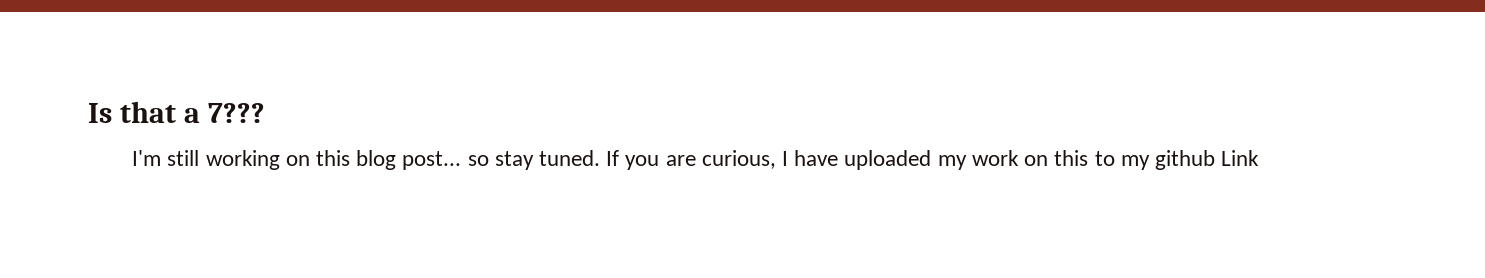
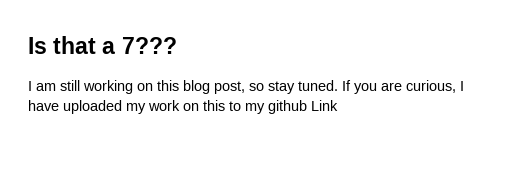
- I'm still working on this blog post... so stay tuned.
+ I am still working on this blog post, so stay tuned.

